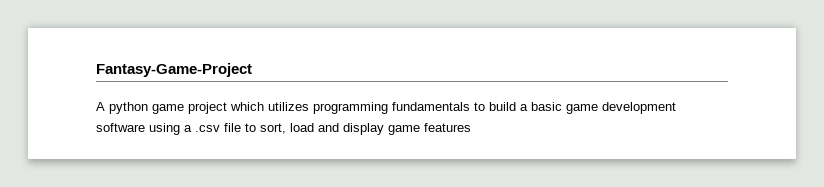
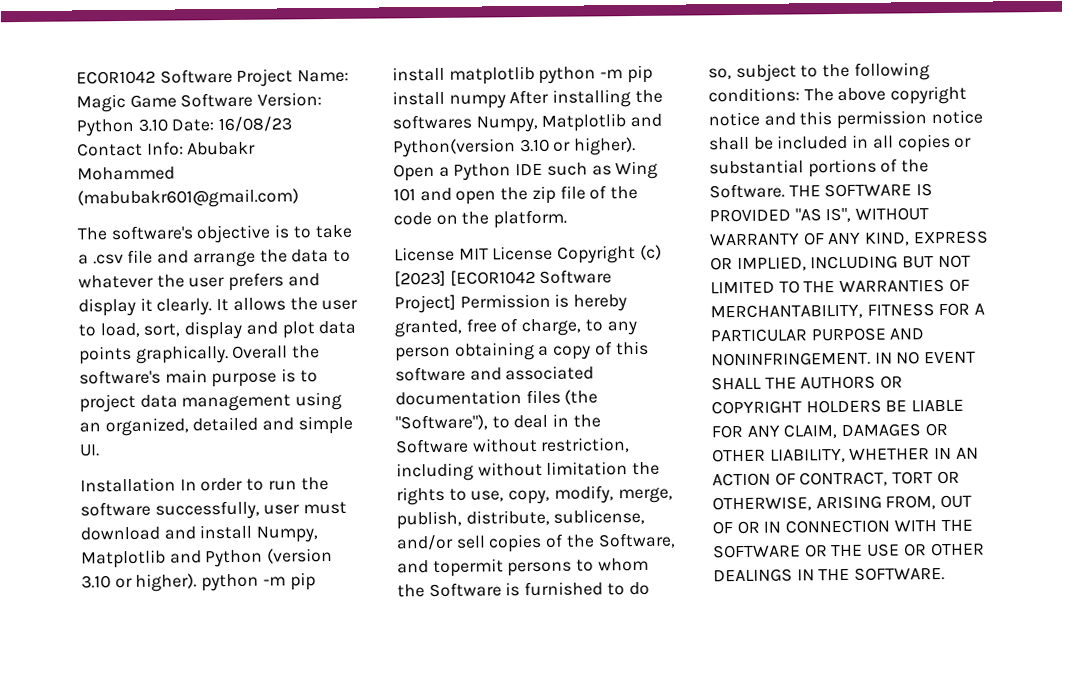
- Fantasy-Game-Project
- A python game project which utilizes programming fundamentals to build a basic game development software using a .csv file to sort, load and display game features
+ ECOR1042 Software Project Name: Magic Game Software Version: Python 3.10 Date: 16/08/23 Contact Info: Abubakr Mohammed (mabubakr601@gmail.com)
+ The software's objective is to take a .csv file and arrange the data to whatever the user prefers and display it clearly. It allows the user to load, sort, display and plot data points graphically. Overall the software's main purpose is to project data management using an organized, detailed and simple UI.
+ Installation In order to run the software successfully, user must download and install Numpy, Matplotlib and Python (version 3.10 or higher). python -m pip install matplotlib python -m pip install numpy After installing the softwares Numpy, Matplotlib and Python(version 3.10 or higher). Open a Python IDE such as Wing 101 and open the zip file of the code on the platform.
+ License MIT License Copyright (c) [2023] [ECOR1042 Software Project] Permission is hereby granted, free of charge, to any person obtaining a copy of this software and associated documentation files (the "Software"), to deal in the Software without restriction, including without limitation the rights to use, copy, modify, merge, publish, distribute, sublicense, and/or sell copies of the Software, and topermit persons to whom the Software is furnished to do so, subject to the following conditions: The above copyright notice and this permission notice shall be included in all copies or substantial portions of the Software. THE SOFTWARE IS PROVIDED "AS IS", WITHOUT WARRANTY OF ANY KIND, EXPRESS OR IMPLIED, INCLUDING BUT NOT LIMITED TO THE WARRANTIES OF MERCHANTABILITY, FITNESS FOR A PARTICULAR PURPOSE AND NONINFRINGEMENT. IN NO EVENT SHALL THE AUTHORS OR COPYRIGHT HOLDERS BE LIABLE FOR ANY CLAIM, DAMAGES OR OTHER LIABILITY, WHETHER IN AN ACTION OF CONTRACT, TORT OR OTHERWISE, ARISING FROM, OUT OF OR IN CONNECTION WITH THE SOFTWARE OR THE USE OR OTHER DEALINGS IN THE SOFTWARE.

